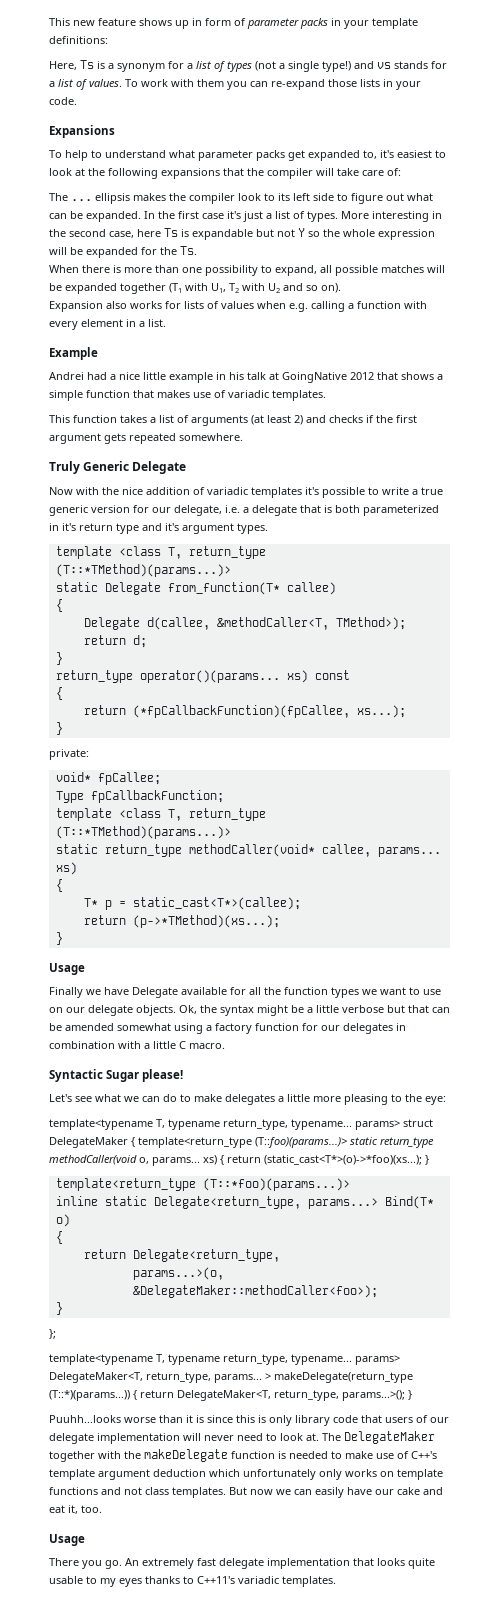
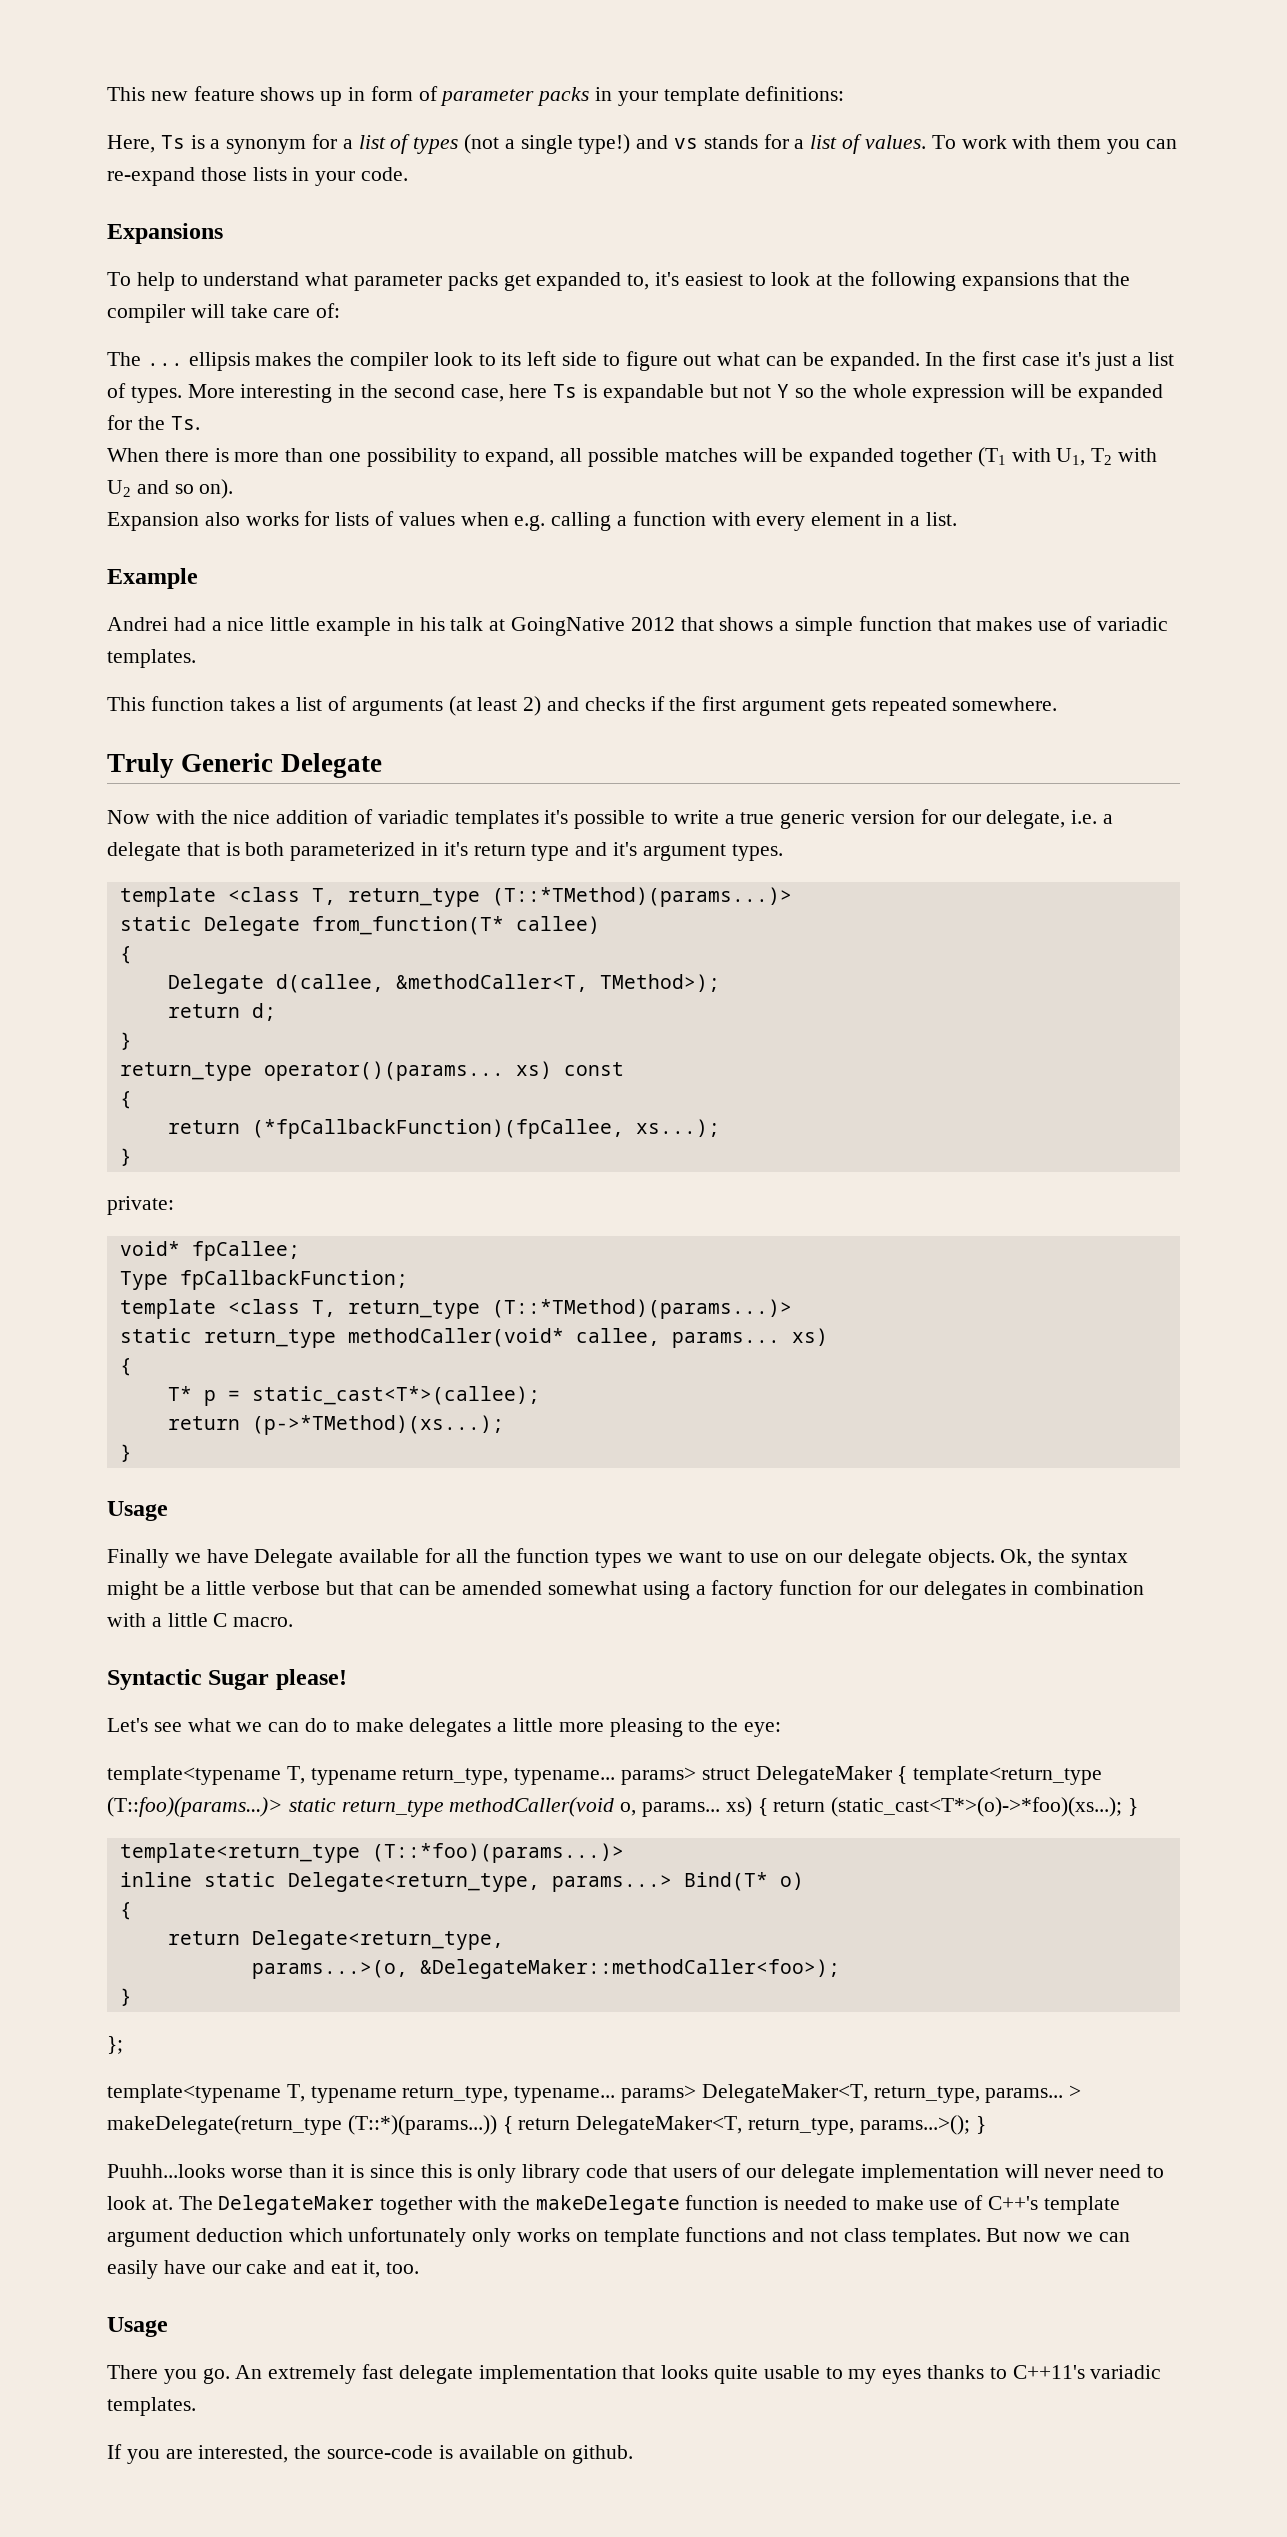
+ If you are interested, the source-code is available on github.

